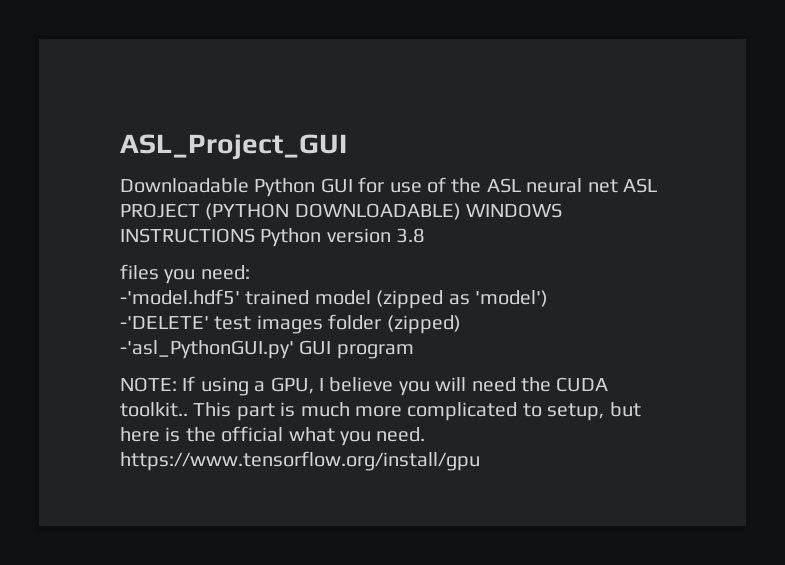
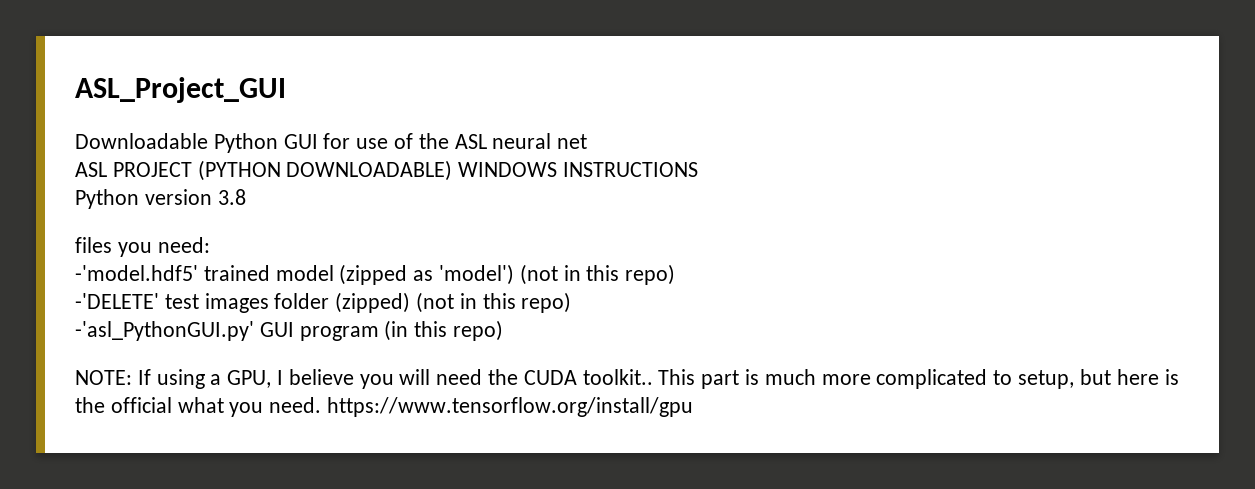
- Downloadable Python GUI for use of the ASL neural net ASL PROJECT (PYTHON DOWNLOADABLE) WINDOWS INSTRUCTIONS Python version 3.8
+ Downloadable Python GUI for use of the ASL neural net
+ ASL PROJECT (PYTHON DOWNLOADABLE) WINDOWS INSTRUCTIONS
+ Python version 3.8
- -'model.hdf5' trained model (zipped as 'model')
+ -'model.hdf5' trained model (zipped as 'model') (not in this repo)
- -'DELETE' test images folder (zipped)
+ -'DELETE' test images folder (zipped) (not in this repo)
- -'asl_PythonGUI.py' GUI program
+ -'asl_PythonGUI.py' GUI program (in this repo)

